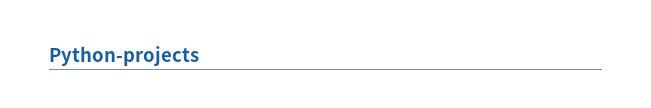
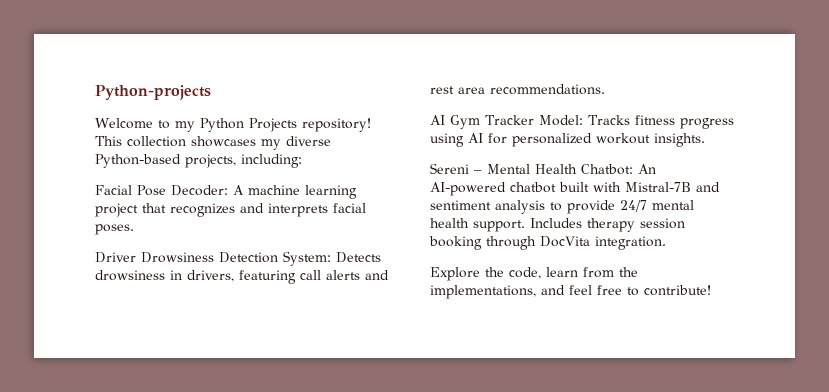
+ Welcome to my Python Projects repository! This collection showcases my diverse Python-based projects, including:
+ Facial Pose Decoder: A machine learning project that recognizes and interprets facial poses.
+ Driver Drowsiness Detection System: Detects drowsiness in drivers, featuring call alerts and rest area recommendations.
+ AI Gym Tracker Model: Tracks fitness progress using AI for personalized workout insights.
+ Sereni – Mental Health Chatbot: An AI-powered chatbot built with Mistral-7B and sentiment analysis to provide 24/7 mental health support. Includes therapy session booking through DocVita integration.
+ Explore the code, learn from the implementations, and feel free to contribute!

